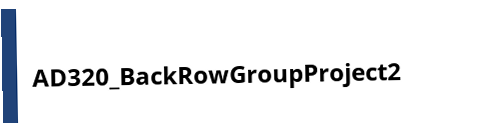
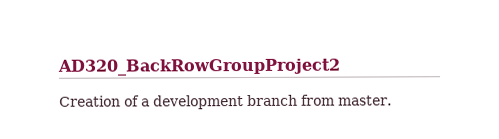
+ Creation of a development branch from master.

